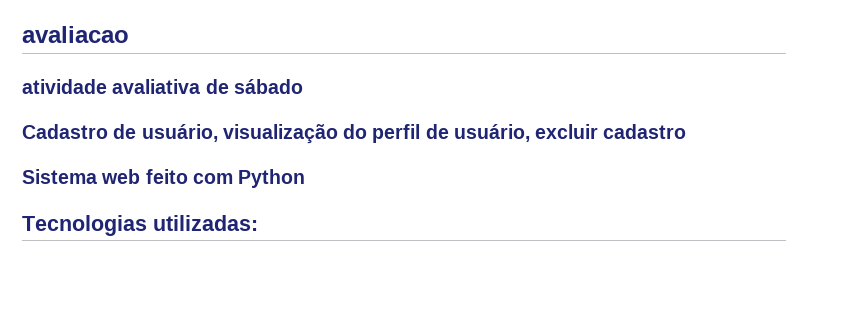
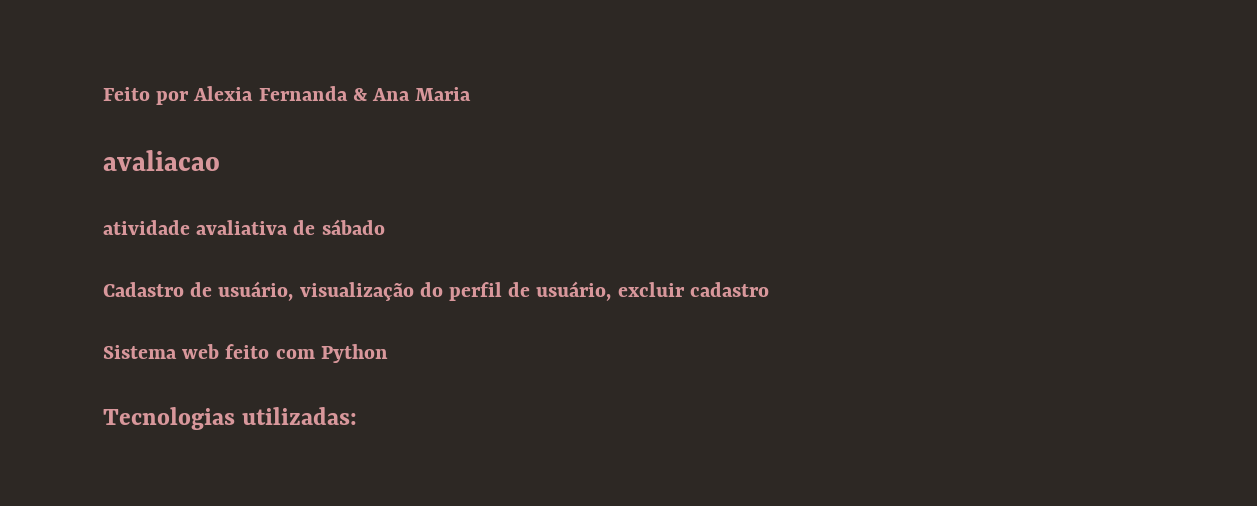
+ Feito por Alexia Fernanda & Ana Maria

